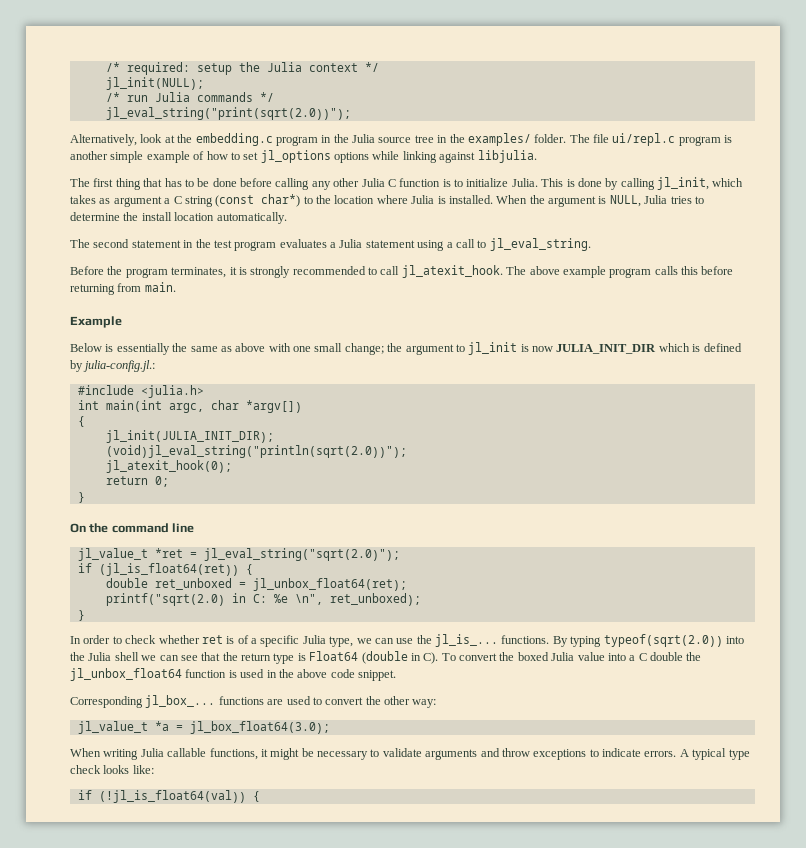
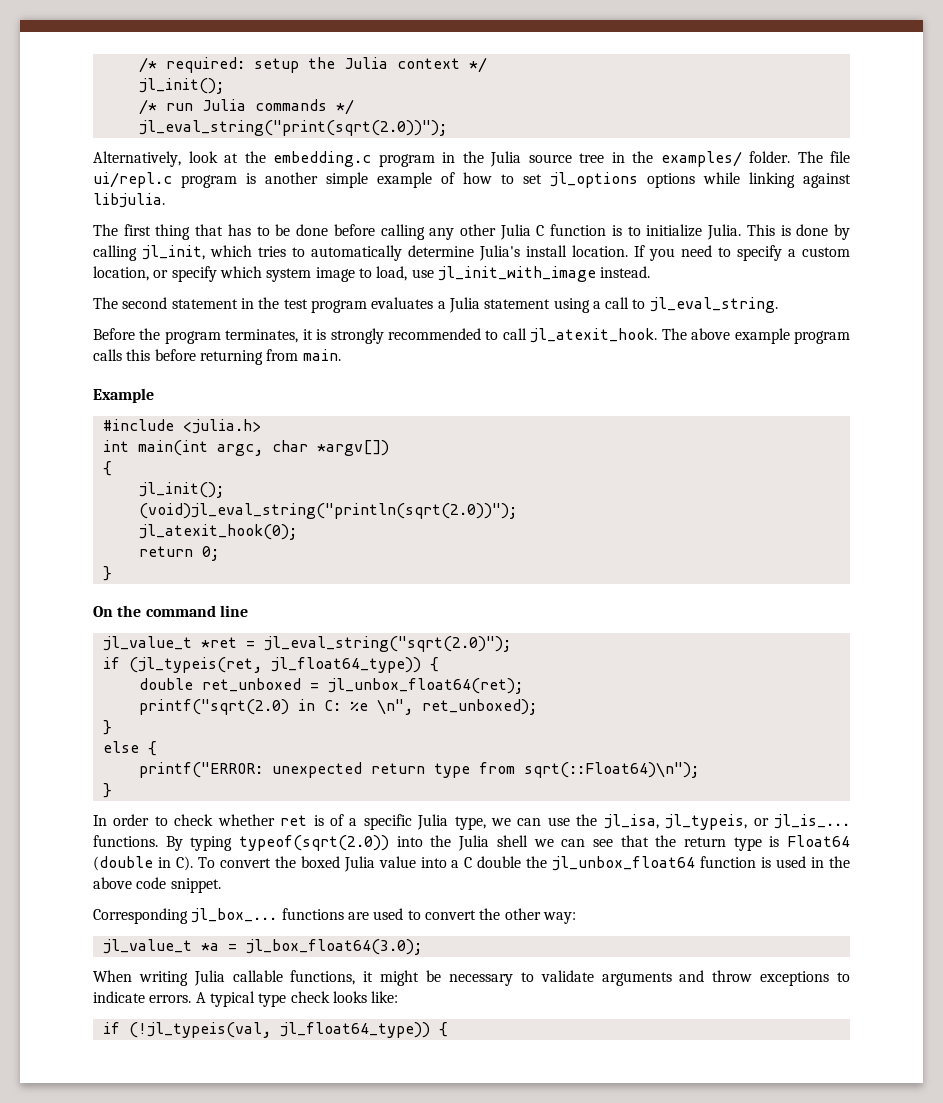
  /* required: setup the Julia context */
- jl_init(NULL);
+ jl_init();
- This is done by calling jl_init, which takes as argument a C string (const char*) to the location where Julia is installed. When the argument is NULL, Julia tries to determine the install location automatically.
+ This is done by calling jl_init, which tries to automatically determine Julia's install location. If you need to specify a custom location, or specify which system image to load, use jl_init_with_image instead.
- Below is essentially the same as above with one small change; the argument to jl_init is now JULIA_INIT_DIR which is defined by julia-config.jl.:
  int main(int argc, char *argv[])
  {
- jl_init(JULIA_INIT_DIR);
+ jl_init();
- if (jl_is_float64(ret)) {
+ if (jl_typeis(ret, jl_float64_type)) {
+ else {
+ printf("ERROR: unexpected return type from sqrt(::Float64)\n");
+ }
- In order to check whether ret is of a specific Julia type, we can use the jl_is_... functions.
+ In order to check whether ret is of a specific Julia type, we can use the jl_isa, jl_typeis, or jl_is_... functions.
- if (!jl_is_float64(val)) {
+ if (!jl_typeis(val, jl_float64_type)) {

